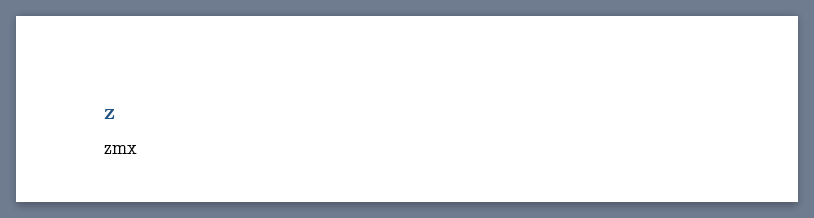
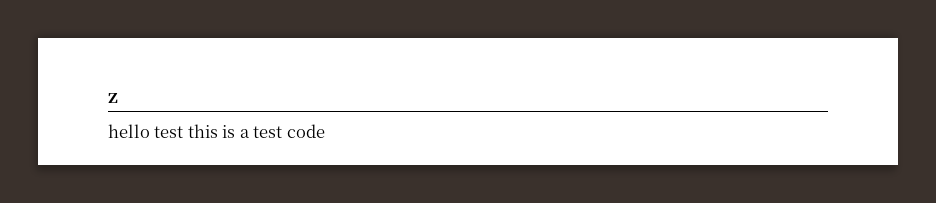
- zmx
+ hello test this is a test code

